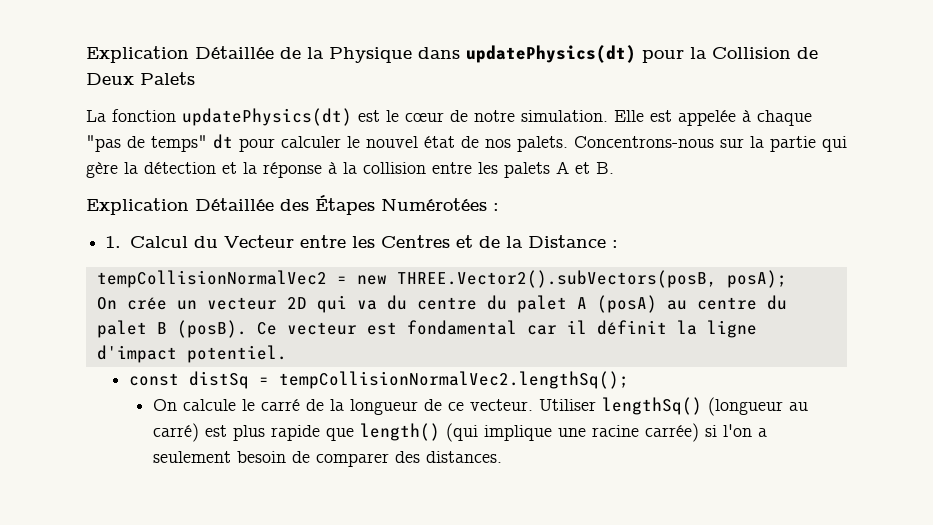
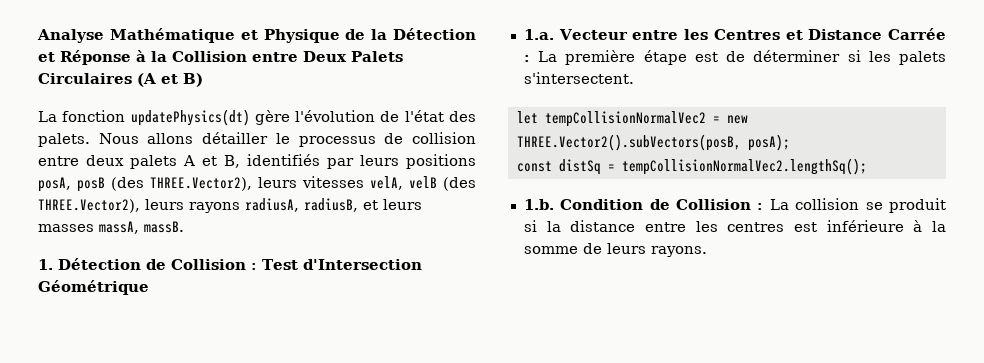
- Explication Détaillée de la Physique dans updatePhysics(dt) pour la Collision de Deux Palets
+ Analyse Mathématique et Physique de la Détection et Réponse à la Collision entre Deux Palets Circulaires (A et B)
- La fonction updatePhysics(dt) est le cœur de notre simulation. Elle est appelée à chaque "pas de temps" dt pour calculer le nouvel état de nos palets. Concentrons-nous sur la partie qui gère la détection et la réponse à la collision entre les palets A et B.
- Explication Détaillée des Étapes Numérotées :
- 1. Calcul du Vecteur entre les Centres et de la Distance :
- tempCollisionNormalVec2 = new THREE.Vector2().subVectors(posB, posA);
+ La fonction updatePhysics(dt) gère l'évolution de l'état des palets. Nous allons détailler le processus de collision entre deux palets A et B, identifiés par leurs positions posA, posB (des THREE.Vector2), leurs vitesses velA, velB (des THREE.Vector2), leurs rayons radiusA, radiusB, et leurs masses massA, massB.
+ 1. Détection de Collision : Test d'Intersection Géométrique
+ 1.a. Vecteur entre les Centres et Distance Carrée : La première étape est de déterminer si les palets s'intersectent.
+ let tempCollisionNormalVec2 = new THREE.Vector2().subVectors(posB, posA);
- On crée un vecteur 2D qui va du centre du palet A (posA) au centre du palet B (posB). Ce vecteur est fondamental car il définit la ligne d'impact potentiel.
  const distSq = tempCollisionNormalVec2.lengthSq();
- On calcule le carré de la longueur de ce vecteur. Utiliser lengthSq() (longueur au carré) est plus rapide que length() (qui implique une racine carrée) si l'on a seulement besoin de comparer des distances.
+ 1.b. Condition de Collision : La collision se produit si la distance entre les centres est inférieure à la somme de leurs rayons.

